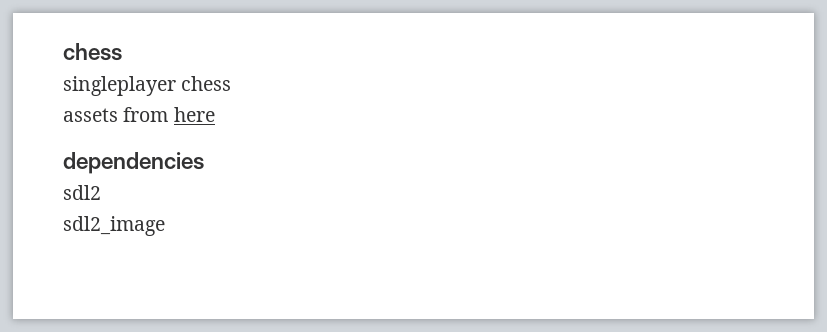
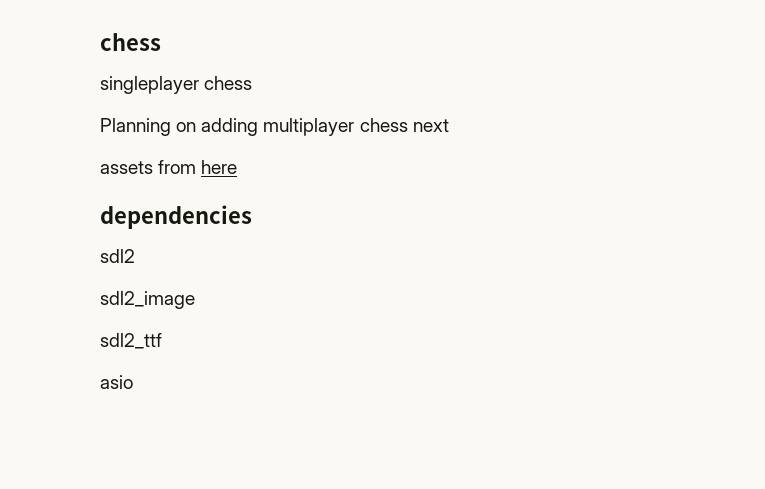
+ Planning on adding multiplayer chess next
+ sdl2_ttf
+ asio

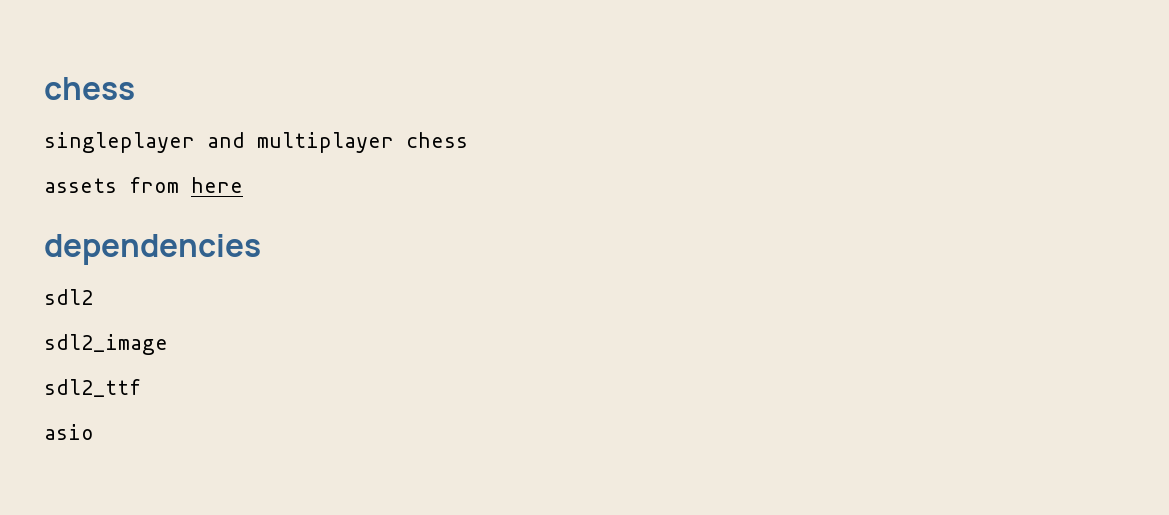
- singleplayer chess
- Planning on adding multiplayer chess next
+ singleplayer and multiplayer chess

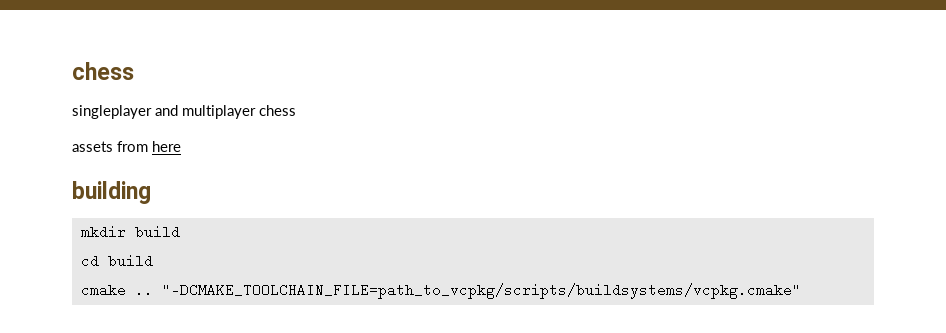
- dependencies
- sdl2
- sdl2_image
- sdl2_ttf
- asio
+ building
+ mkdir build
+ cd build
+ cmake .. "-DCMAKE_TOOLCHAIN_FILE=path_to_vcpkg/scripts/buildsystems/vcpkg.cmake"

